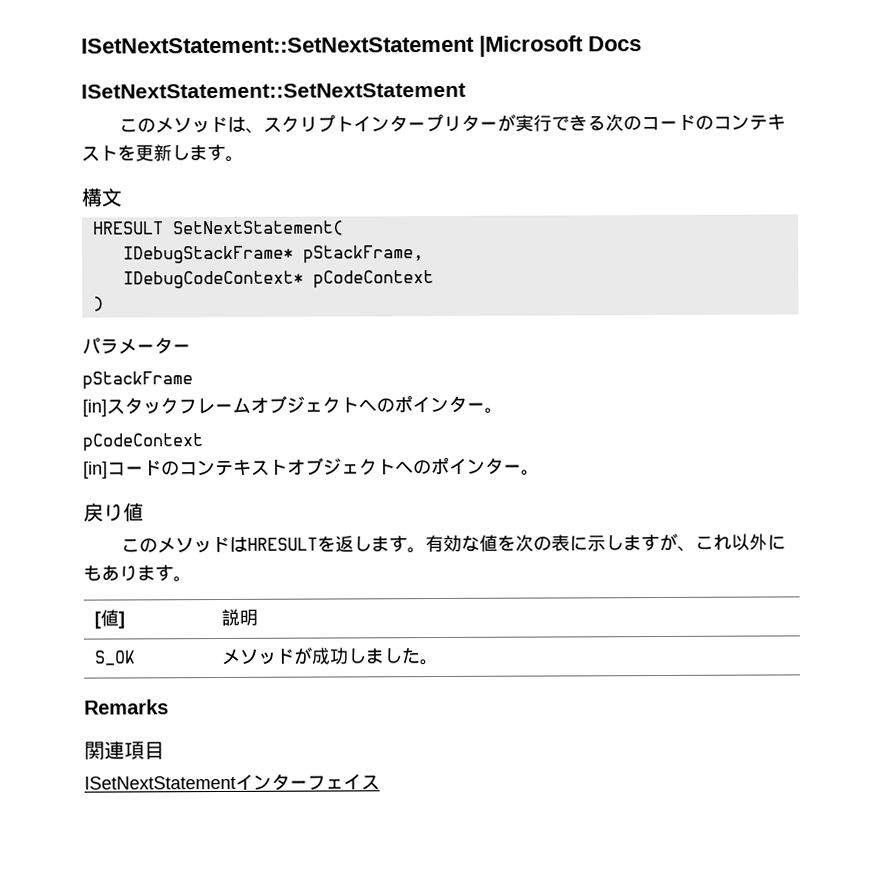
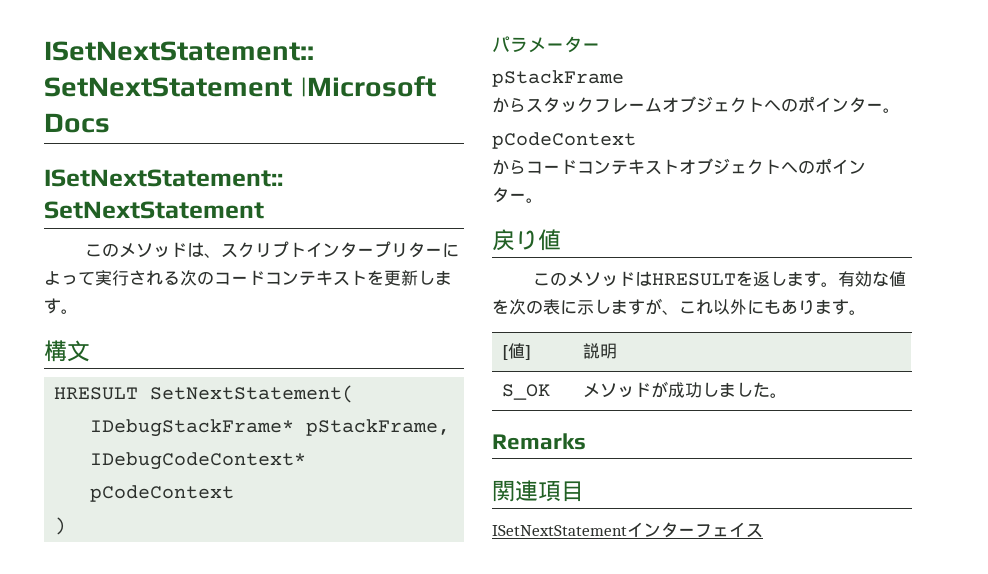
- ISetNextStatement::SetNextStatement |Microsoft Docs
+ ISetNextStatement:: SetNextStatement |Microsoft Docs
- このメソッドは、スクリプトインタープリターが実行できる次のコードのコンテキストを更新します。
+ このメソッドは、スクリプトインタープリターによって実行される次のコードコンテキストを更新します。
- [in]スタックフレームオブジェクトへのポインター。
+ からスタックフレームオブジェクトへのポインター。
- [in]コードのコンテキストオブジェクトへのポインター。
+ からコードコンテキストオブジェクトへのポインター。

